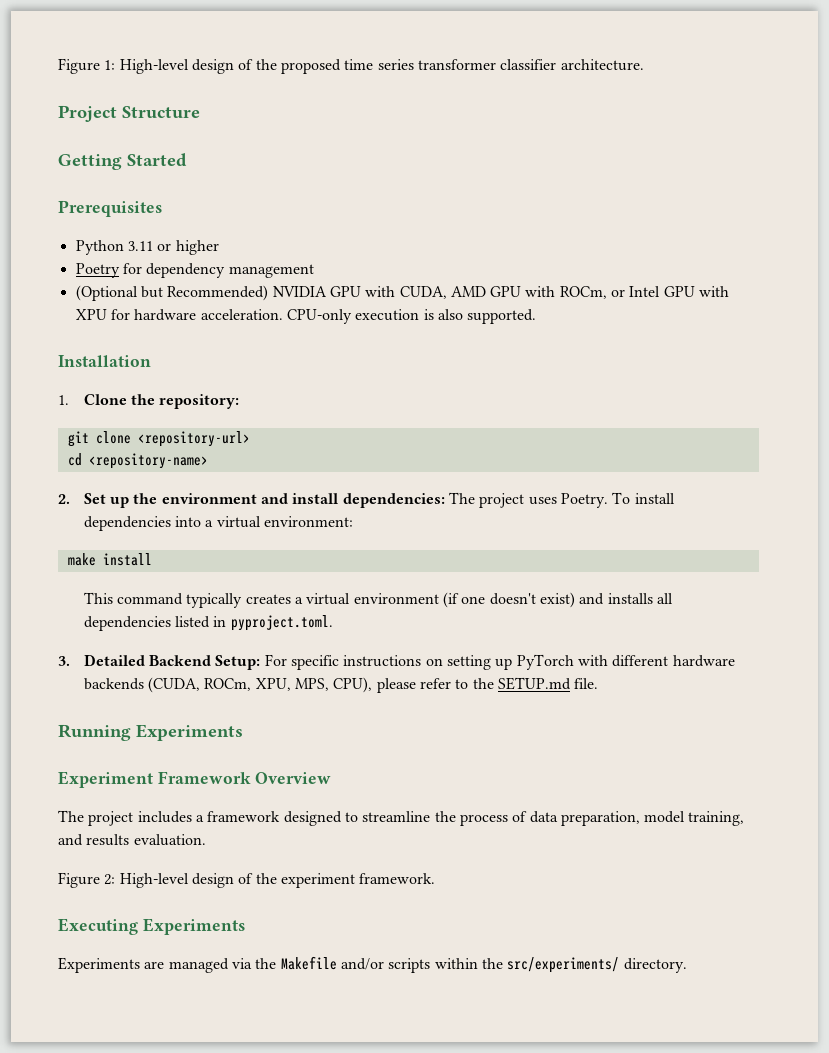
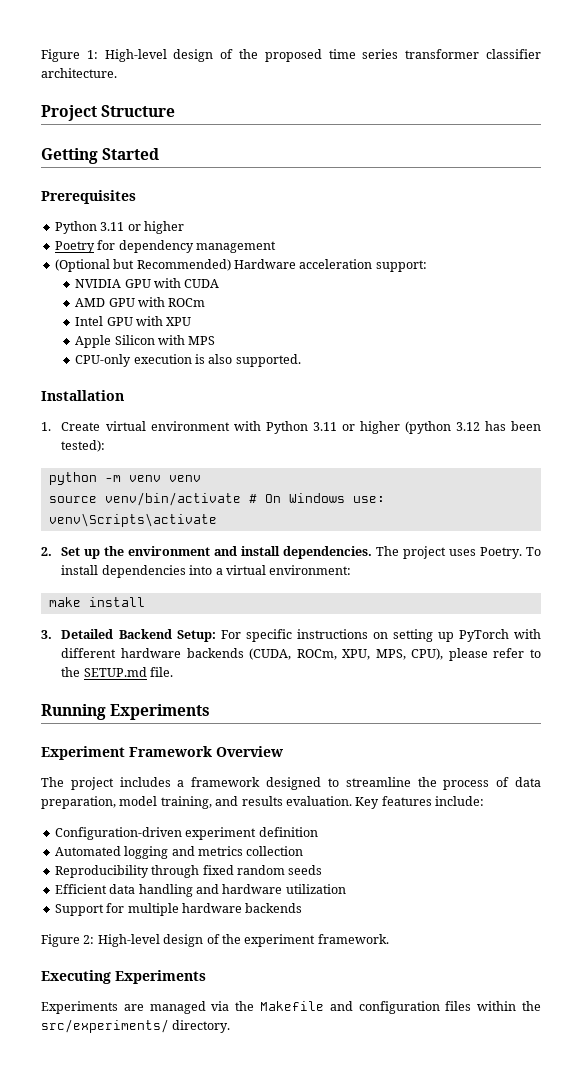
- (Optional but Recommended) NVIDIA GPU with CUDA, AMD GPU with ROCm, or Intel GPU with XPU for hardware acceleration. CPU-only execution is also supported.
+ (Optional but Recommended) Hardware acceleration support:
+ NVIDIA GPU with CUDA
+ AMD GPU with ROCm
+ Intel GPU with XPU
+ Apple Silicon with MPS
+ CPU-only execution is also supported.
- 1. Clone the repository:
- git clone <repository-url>
- cd <repository-name>
+ 1. Create virtual environment with Python 3.11 or higher (python 3.12 has been tested):
+ python -m venv venv
+ source venv/bin/activate # On Windows use: venv\Scripts\activate
- 2. Set up the environment and install dependencies: The project uses Poetry.
+ 2. Set up the environment and install dependencies. The project uses Poetry.
- This command typically creates a virtual environment (if one doesn't exist) and installs all dependencies listed in pyproject.toml.
+ Key features include:
+ Configuration-driven experiment definition
+ Automated logging and metrics collection
+ Reproducibility through fixed random seeds
+ Efficient data handling and hardware utilization
+ Support for multiple hardware backends
- Experiments are managed via the Makefile and/or scripts within the src/experiments/ directory.
+ Experiments are managed via the Makefile and configuration files within the src/experiments/ directory.

